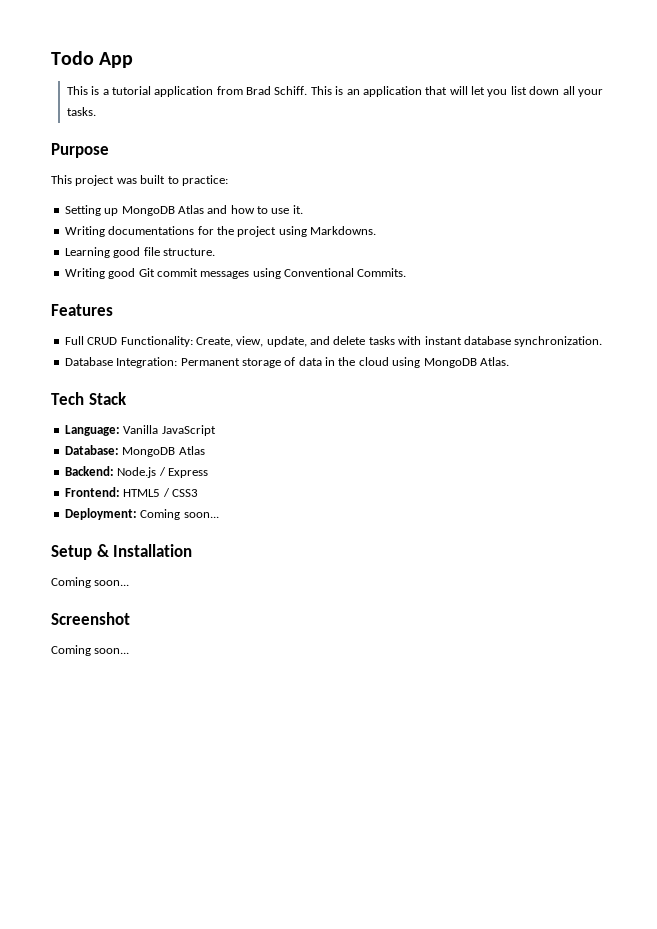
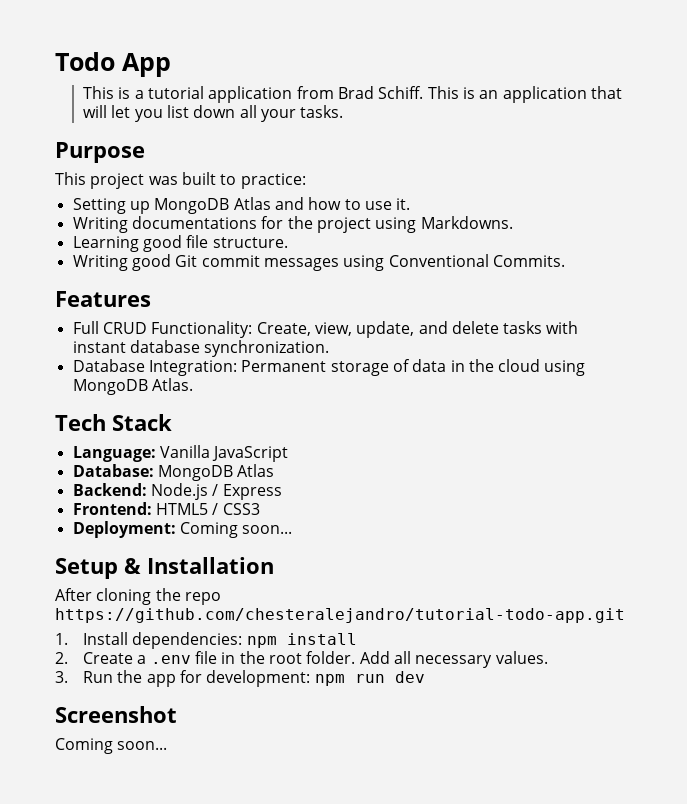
  Setup & Installation
- Coming soon...
+ After cloning the repo https://github.com/chesteralejandro/tutorial-todo-app.git
+ 1. Install dependencies: npm install
+ 2. Create a .env file in the root folder. Add all necessary values.
+ 3. Run the app for development: npm run dev

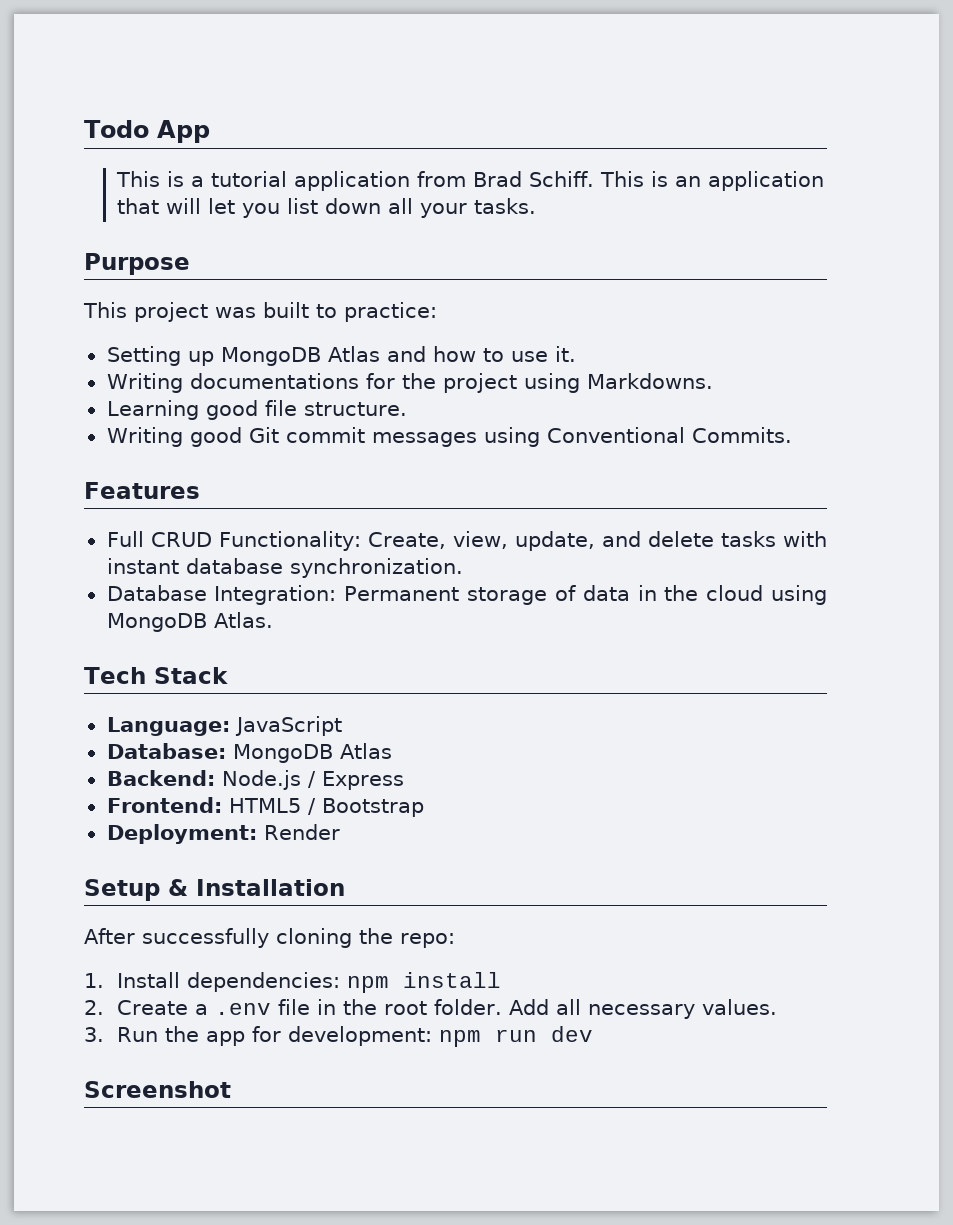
- Language: Vanilla JavaScript
+ Language: JavaScript
- Frontend: HTML5 / CSS3
+ Frontend: HTML5 / Bootstrap
- Deployment: Coming soon...
+ Deployment: Render
- After cloning the repo https://github.com/chesteralejandro/tutorial-todo-app.git
+ After successfully cloning the repo:
  Screenshot
- Coming soon...

